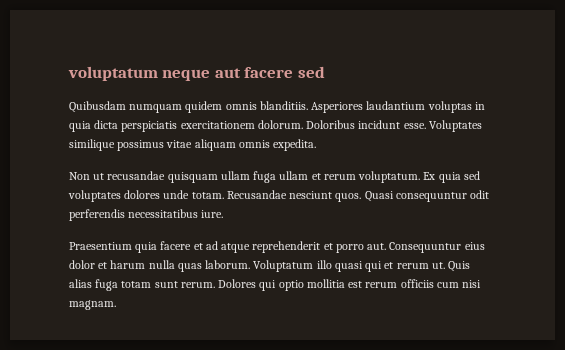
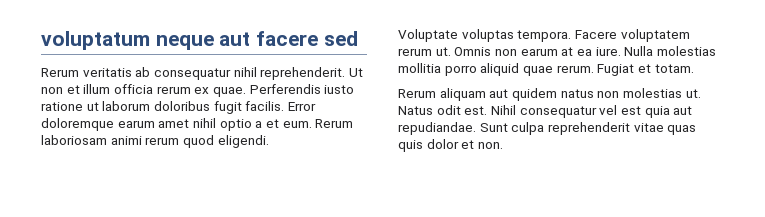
- Quibusdam numquam quidem omnis blanditiis. Asperiores laudantium voluptas in quia dicta perspiciatis exercitationem dolorum. Doloribus incidunt esse. Voluptates similique possimus vitae aliquam omnis expedita.
- Non ut recusandae quisquam ullam fuga ullam et rerum voluptatum. Ex quia sed voluptates dolores unde totam. Recusandae nesciunt quos. Quasi consequuntur odit perferendis necessitatibus iure.
- Praesentium quia facere et ad atque reprehenderit et porro aut. Consequuntur eius dolor et harum nulla quas laborum. Voluptatum illo quasi qui et rerum ut. Quis alias fuga totam sunt rerum. Dolores qui optio mollitia est rerum officiis cum nisi magnam.
+ Rerum veritatis ab consequatur nihil reprehenderit. Ut non et illum officia rerum ex quae. Perferendis iusto ratione ut laborum doloribus fugit facilis. Error doloremque earum amet nihil optio a et eum. Rerum laboriosam animi rerum quod eligendi.
+ Voluptate voluptas tempora. Facere voluptatem rerum ut. Omnis non earum at ea iure. Nulla molestias mollitia porro aliquid quae rerum. Fugiat et totam.
+ Rerum aliquam aut quidem natus non molestias ut. Natus odit est. Nihil consequatur vel est quia aut repudiandae. Sunt culpa reprehenderit vitae quas quis dolor et non.

